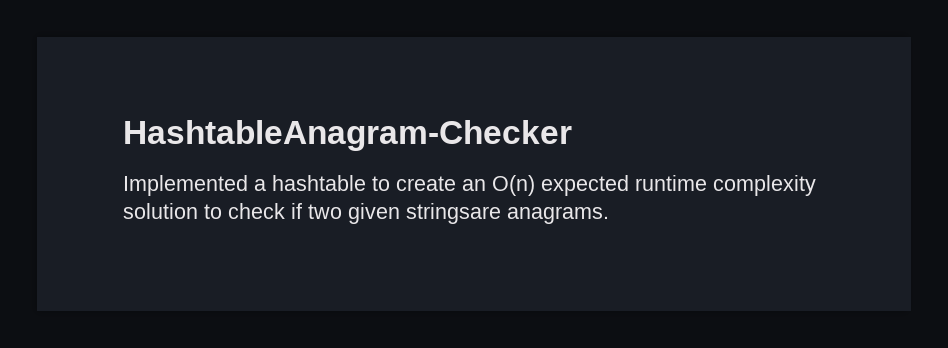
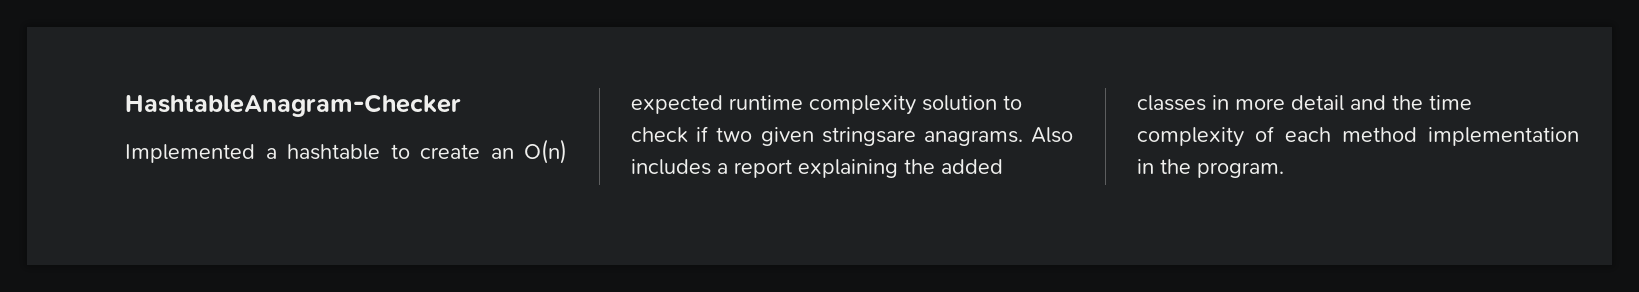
+ Also includes a report explaining the added classes in more detail and the time complexity of each method implementation in the program.

